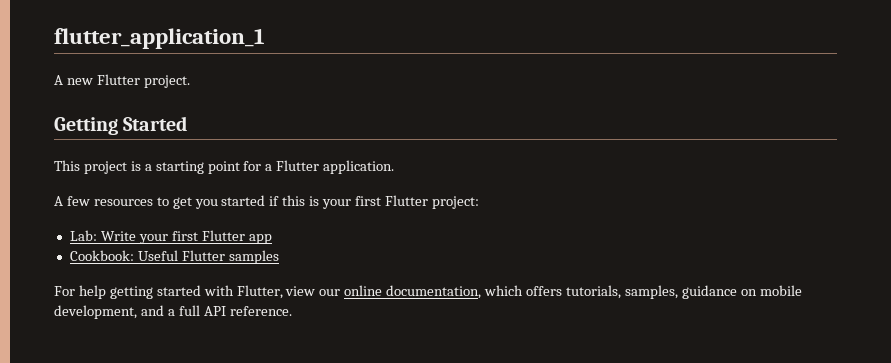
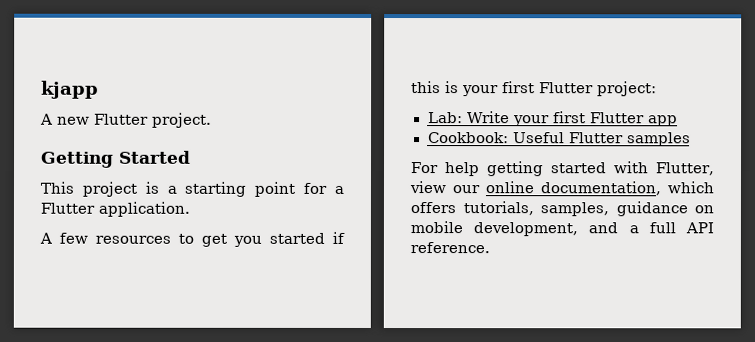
- flutter_application_1
+ kjapp

